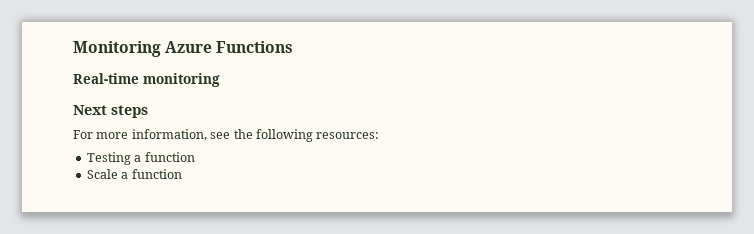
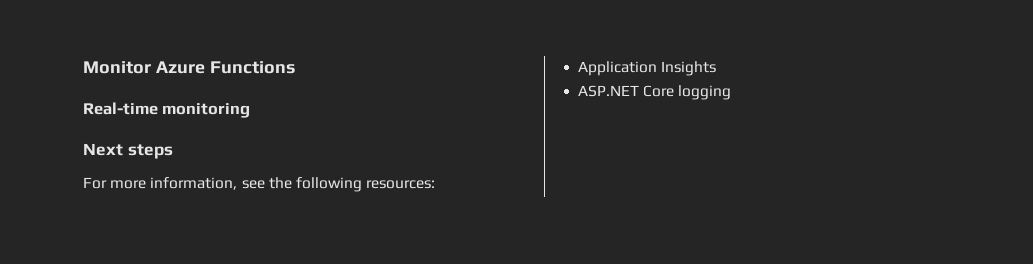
- Monitoring Azure Functions
+ Monitor Azure Functions
- Testing a function
- Scale a function
+ Application Insights
+ ASP.NET Core logging

